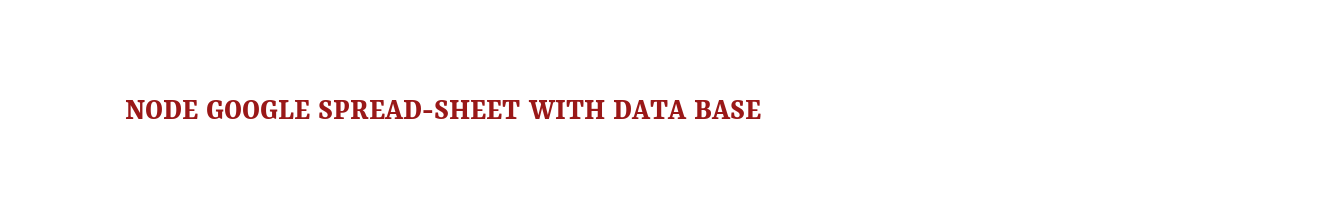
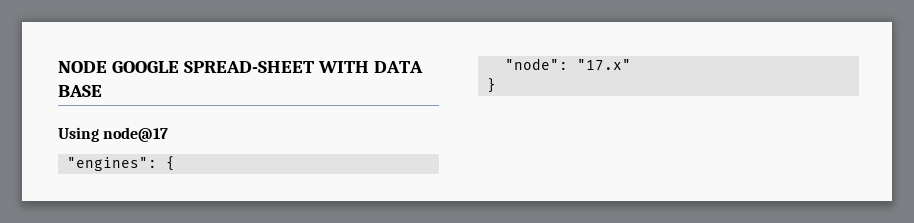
+ Using node@17
+ "engines": {
+ "node": "17.x"
+ }

